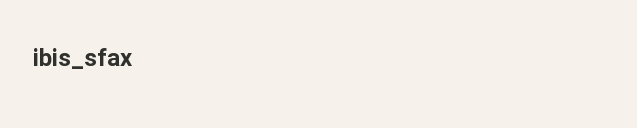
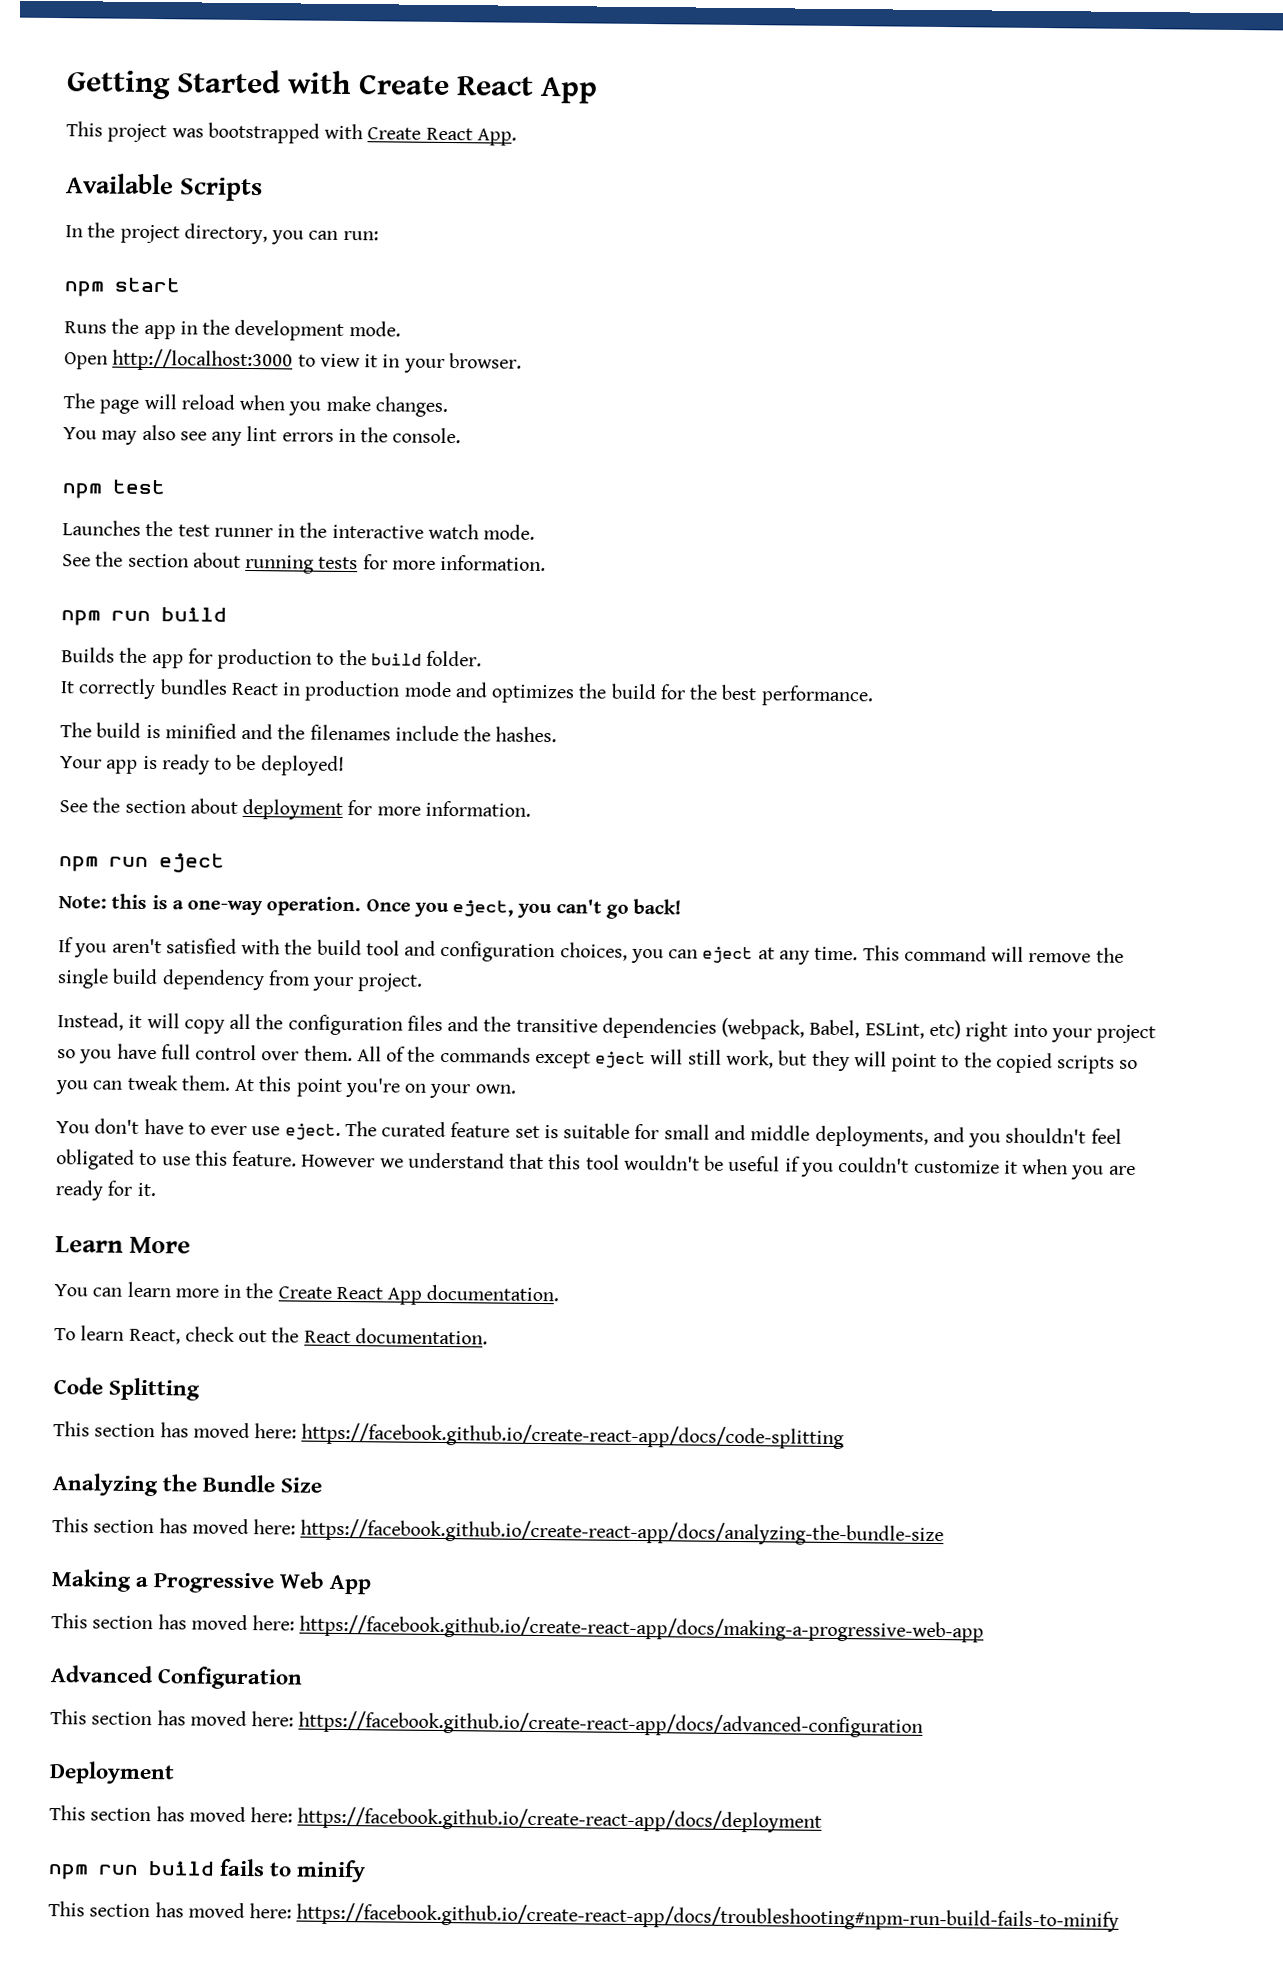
- ibis_sfax
+ Getting Started with Create React App
+ This project was bootstrapped with Create React App.
+ Available Scripts
+ In the project directory, you can run:
+ npm start
+ Runs the app in the development mode.
+ Open http://localhost:3000 to view it in your browser.
+ The page will reload when you make changes.
+ You may also see any lint errors in the console.
+ npm test
+ Launches the test runner in the interactive watch mode.
+ See the section about running tests for more information.
+ npm run build
+ Builds the app for production to the build folder.
+ It correctly bundles React in production mode and optimizes the build for the best performance.
+ The build is minified and the filenames include the hashes.
+ Your app is ready to be deployed!
+ See the section about deployment for more information.
+ npm run eject
+ Note: this is a one-way operation. Once you eject, you can't go back!
+ If you aren't satisfied with the build tool and configuration choices, you can eject at any time. This command will remove the single build dependency from your project.
+ Instead, it will copy all the configuration files and the transitive dependencies (webpack, Babel, ESLint, etc) right into your project so you have full control over them. All of the commands except eject will still work, but they will point to the copied scripts so you can tweak them. At this point you're on your own.
+ You don't have to ever use eject. The curated feature set is suitable for small and middle deployments, and you shouldn't feel obligated to use this feature. However we understand that this tool wouldn't be useful if you couldn't customize it when you are ready for it.
+ Learn More
+ You can learn more in the Create React App documentation.
+ To learn React, check out the React documentation.
+ Code Splitting
+ This section has moved here: https://facebook.github.io/create-react-app/docs/code-splitting
+ Analyzing the Bundle Size
+ This section has moved here: https://facebook.github.io/create-react-app/docs/analyzing-the-bundle-size
+ Making a Progressive Web App
+ This section has moved here: https://facebook.github.io/create-react-app/docs/making-a-progressive-web-app
+ Advanced Configuration
+ This section has moved here: https://facebook.github.io/create-react-app/docs/advanced-configuration
+ Deployment
+ This section has moved here: https://facebook.github.io/create-react-app/docs/deployment
+ npm run build fails to minify
+ This section has moved here: https://facebook.github.io/create-react-app/docs/troubleshooting#npm-run-build-fails-to-minify

